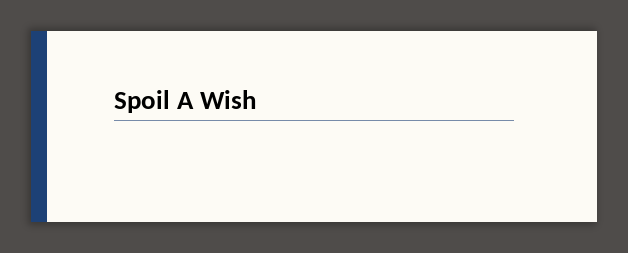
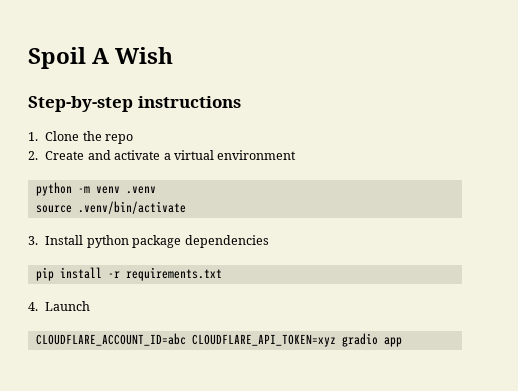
+ Step-by-step instructions
+ 1. Clone the repo
+ 2. Create and activate a virtual environment
+ python -m venv .venv
+ source .venv/bin/activate
+ 3. Install python package dependencies
+ pip install -r requirements.txt
+ 4. Launch
+ CLOUDFLARE_ACCOUNT_ID=abc CLOUDFLARE_API_TOKEN=xyz gradio app

